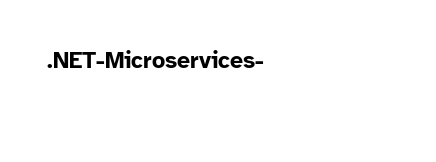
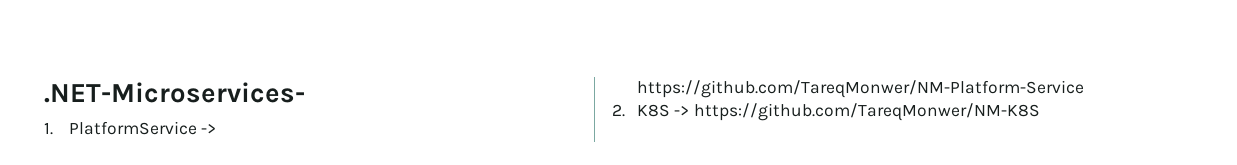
+ 1. PlatformService -> https://github.com/TareqMonwer/NM-Platform-Service
+ 2. K8S -> https://github.com/TareqMonwer/NM-K8S

